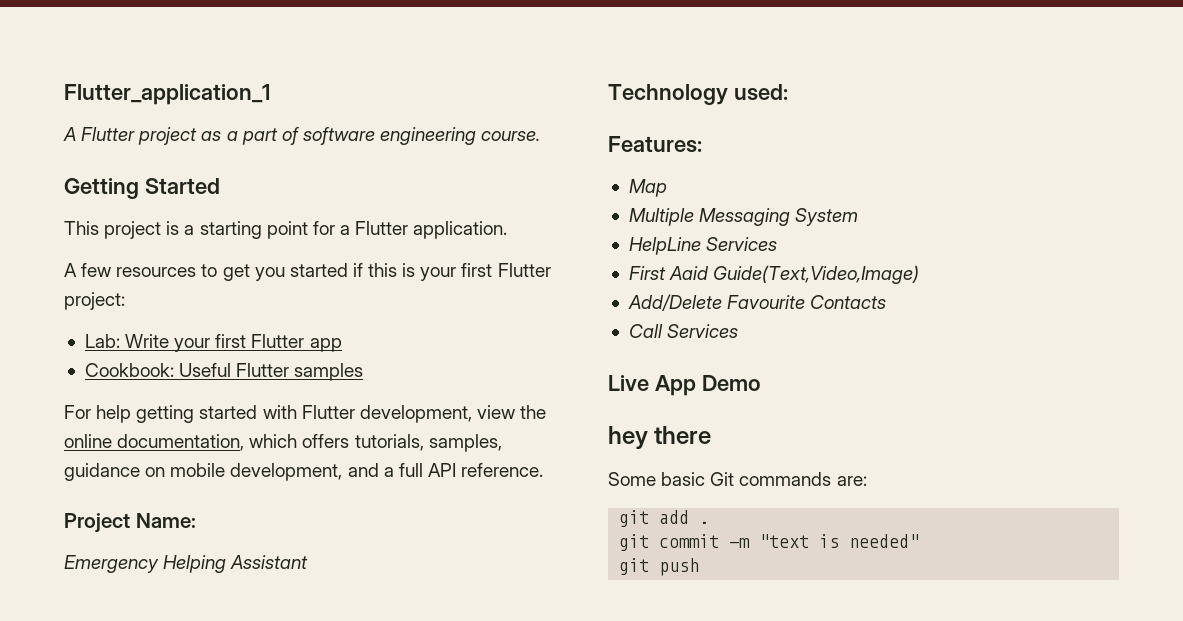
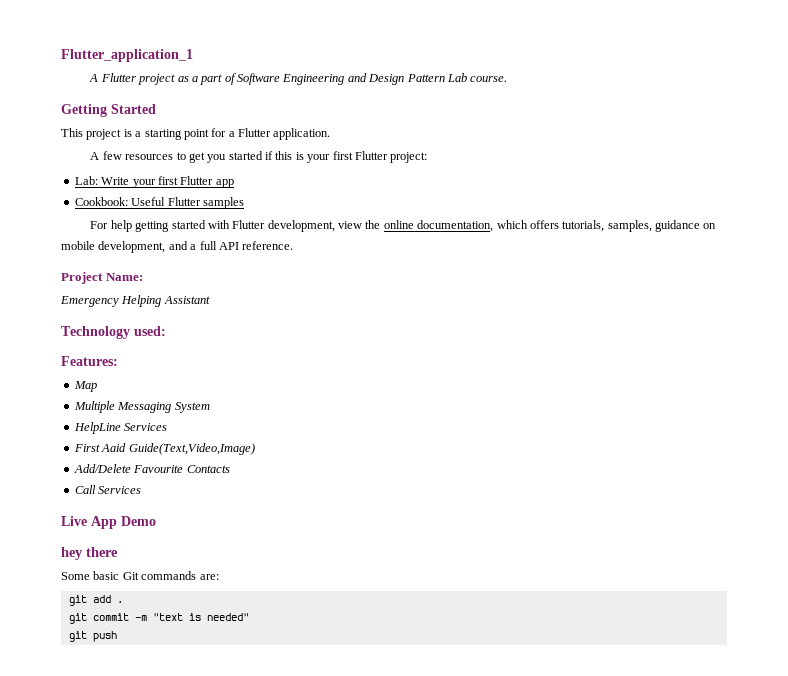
- A Flutter project as a part of software engineering course.
+ A Flutter project as a part of Software Engineering and Design Pattern Lab course.

